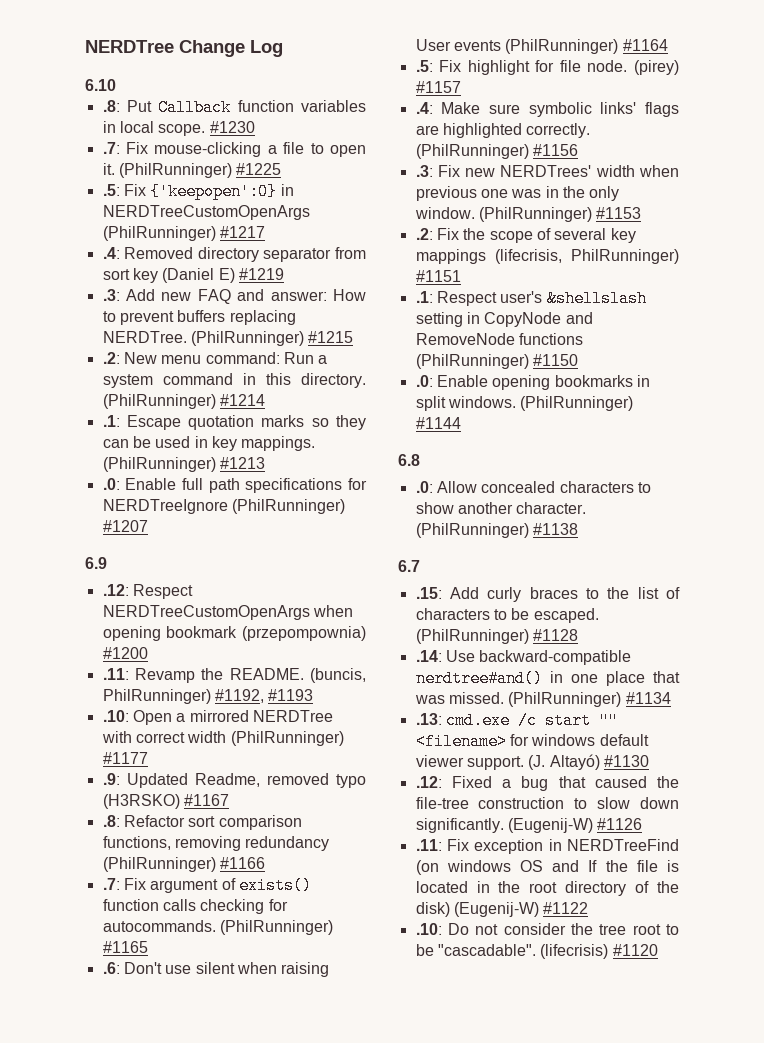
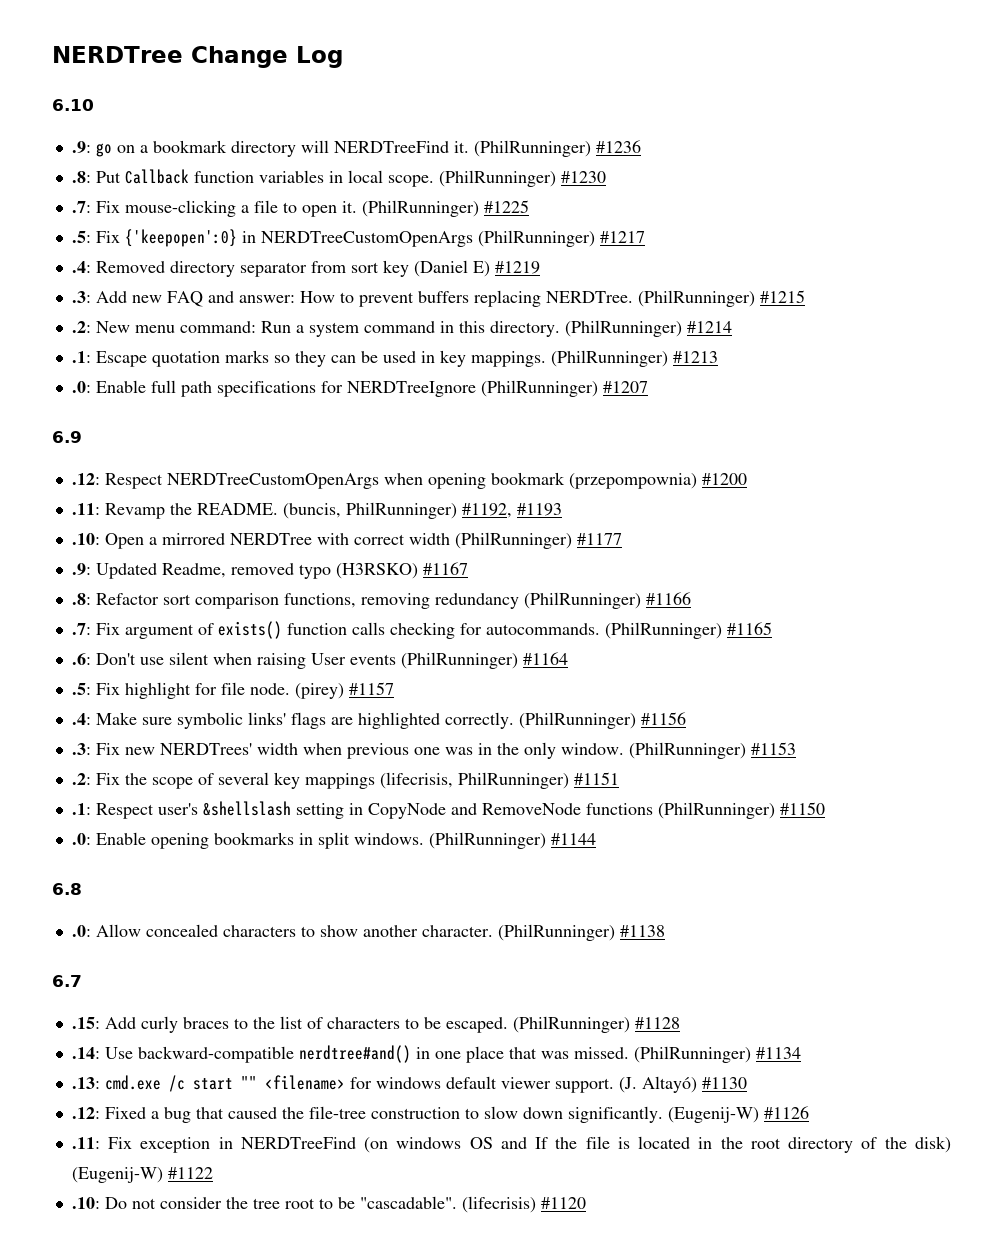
+ .9: go on a bookmark directory will NERDTreeFind it. (PhilRunninger) #1236
- #1230
+ (PhilRunninger) #1230

